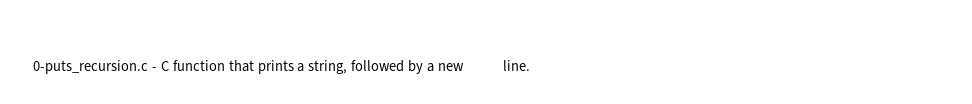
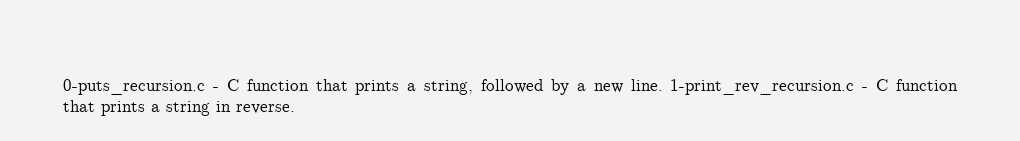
+ 1-print_rev_recursion.c - C function that prints a string in reverse.

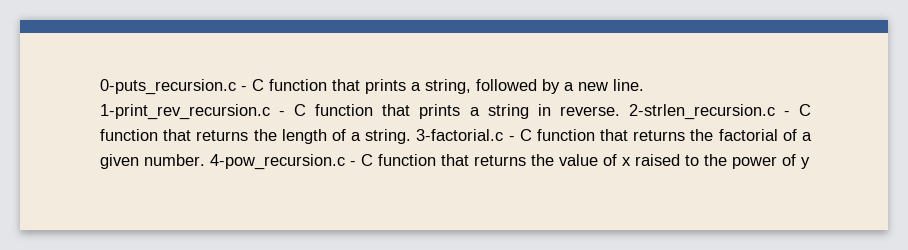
+ 2-strlen_recursion.c - C function that returns the length of a string. 3-factorial.c - C function that returns the factorial of a given number. 4-pow_recursion.c - C function that returns the value of x raised to the power of y

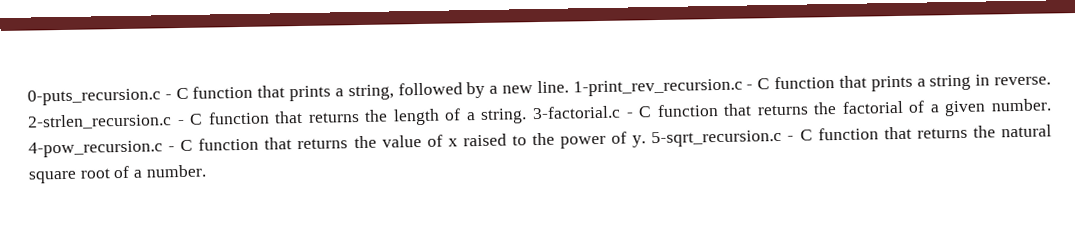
- 4-pow_recursion.c - C function that returns the value of x raised to the power of y
+ 4-pow_recursion.c - C function that returns the value of x raised to the power of y. 5-sqrt_recursion.c - C function that returns the natural square root of a number.

